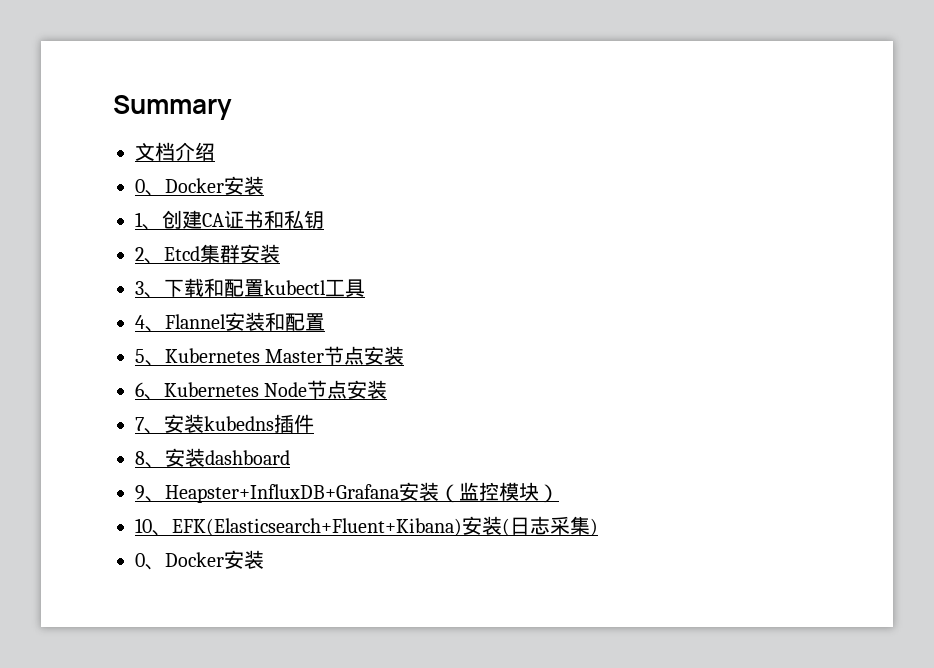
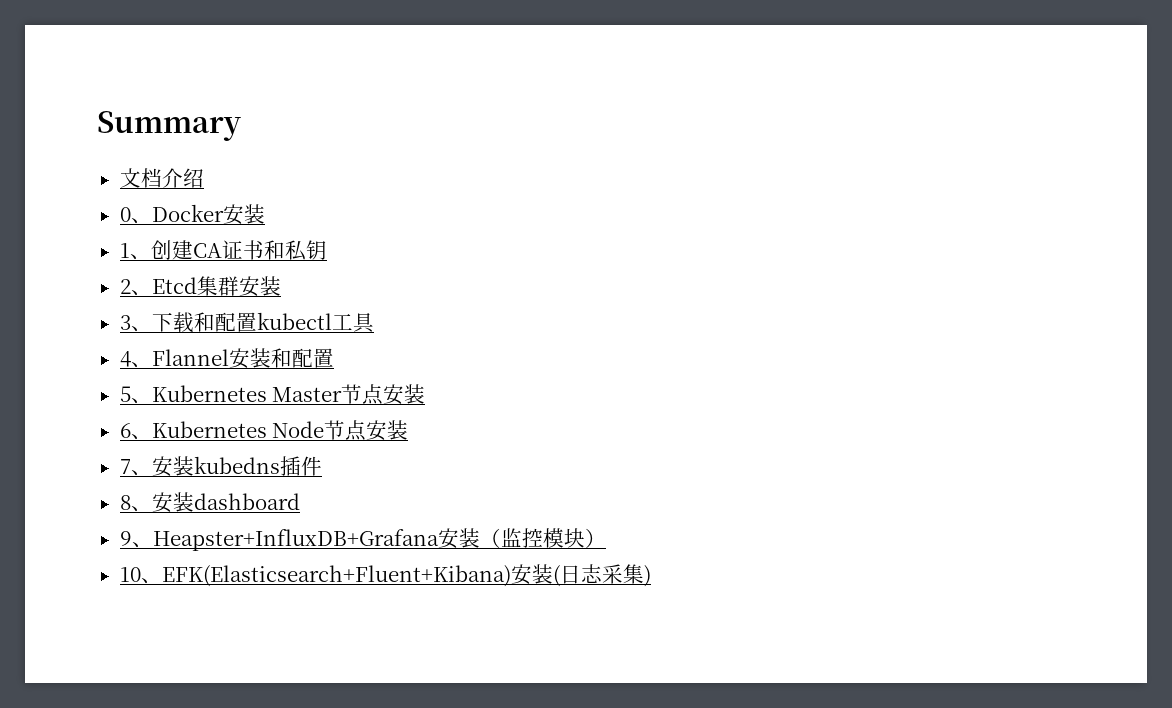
  10、EFK(Elasticsearch+Fluent+Kibana)安装(日志采集)
- 0、Docker安装

